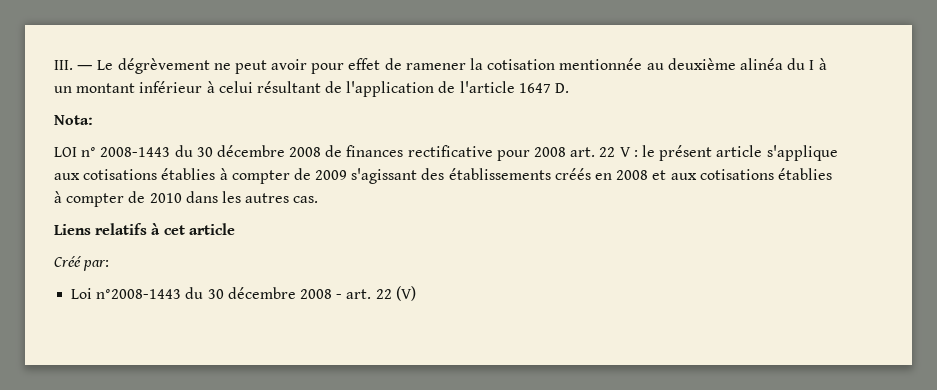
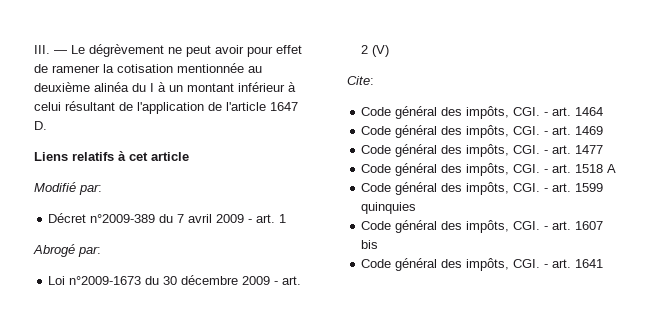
- Nota:
- LOI n° 2008-1443 du 30 décembre 2008 de finances rectificative pour 2008 art. 22 V : le présent article s'applique aux cotisations établies à compter de 2009 s'agissant des établissements créés en 2008 et aux cotisations établies à compter de 2010 dans les autres cas.
- Créé par:
+ Modifié par:
+ Décret n°2009-389 du 7 avril 2009 - art. 1
+ Abrogé par:
- Loi n°2008-1443 du 30 décembre 2008 - art. 22 (V)
+ Loi n°2009-1673 du 30 décembre 2009 - art. 2 (V)
+ Cite:
+ Code général des impôts, CGI. - art. 1464
+ Code général des impôts, CGI. - art. 1469
+ Code général des impôts, CGI. - art. 1477
+ Code général des impôts, CGI. - art. 1518 A
+ Code général des impôts, CGI. - art. 1599 quinquies
+ Code général des impôts, CGI. - art. 1607 bis
+ Code général des impôts, CGI. - art. 1641

